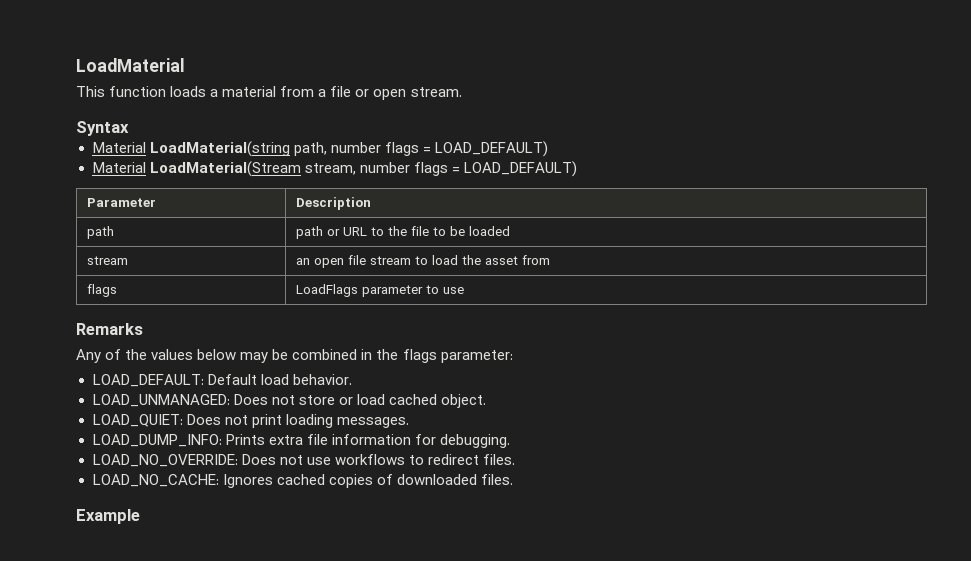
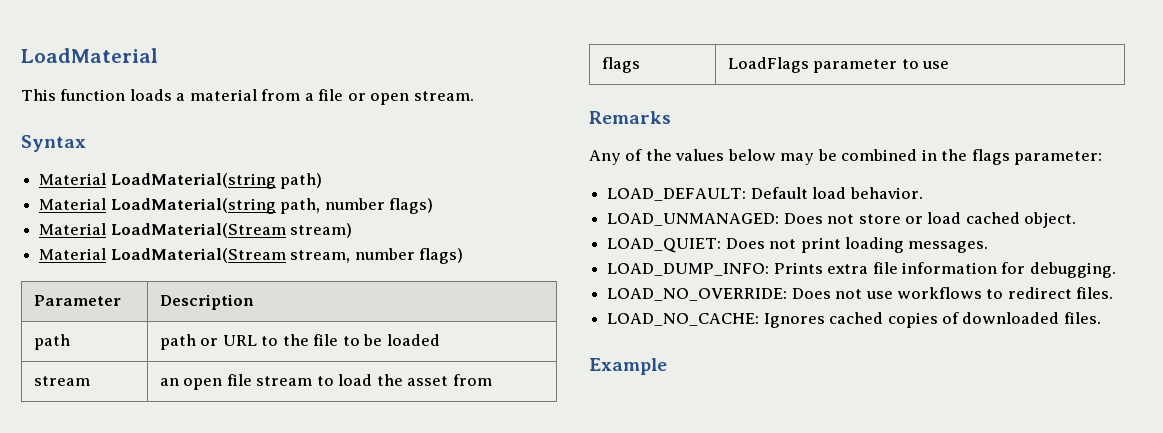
+ Material LoadMaterial(string path)
- Material LoadMaterial(string path, number flags = LOAD_DEFAULT)
+ Material LoadMaterial(string path, number flags)
+ Material LoadMaterial(Stream stream)
- Material LoadMaterial(Stream stream, number flags = LOAD_DEFAULT)
+ Material LoadMaterial(Stream stream, number flags)

